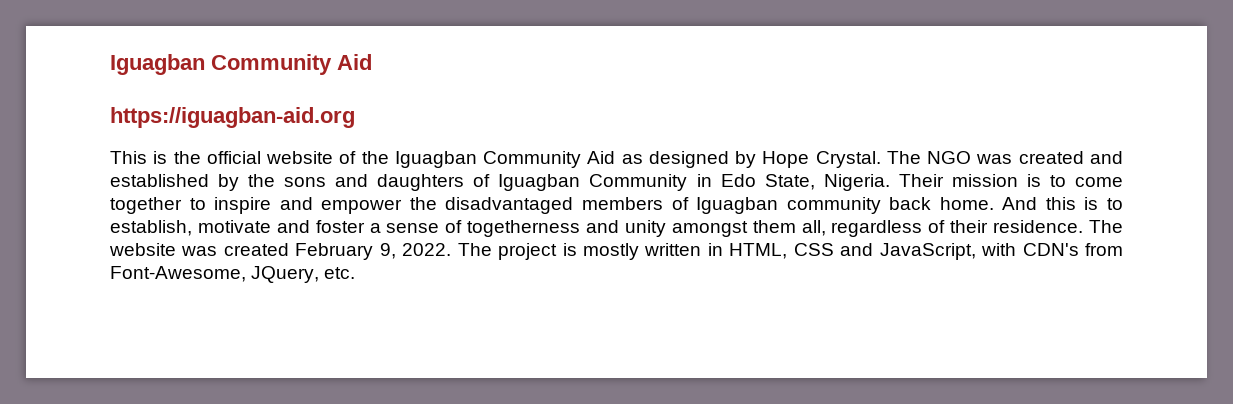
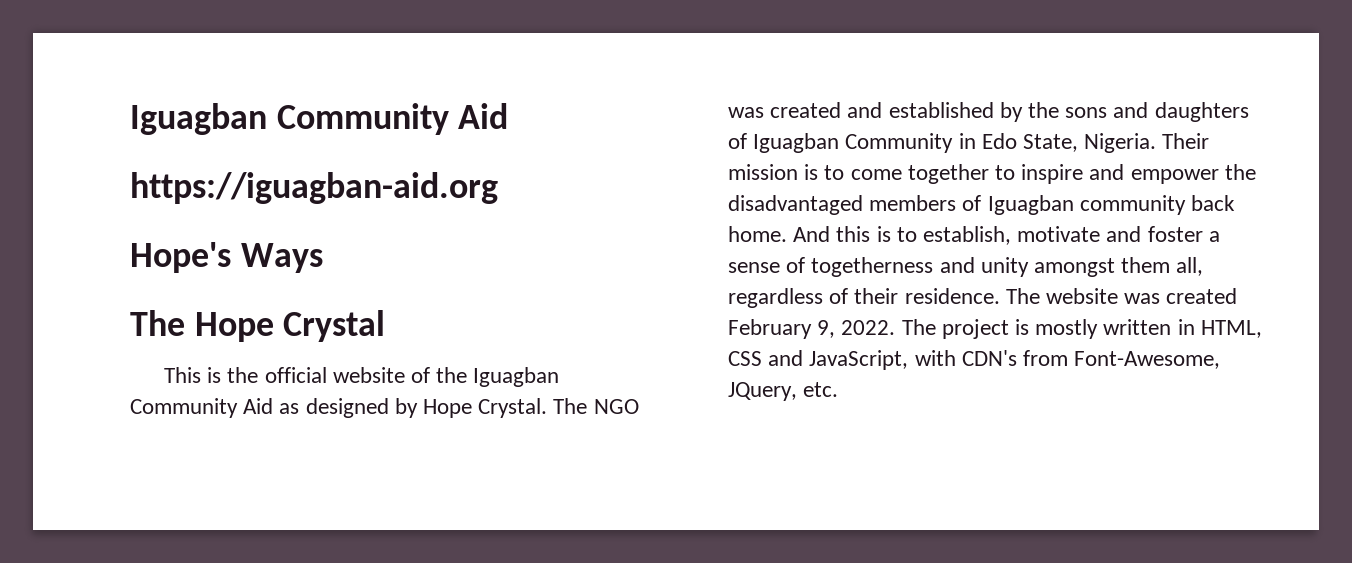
+ Hope's Ways
+ The Hope Crystal

